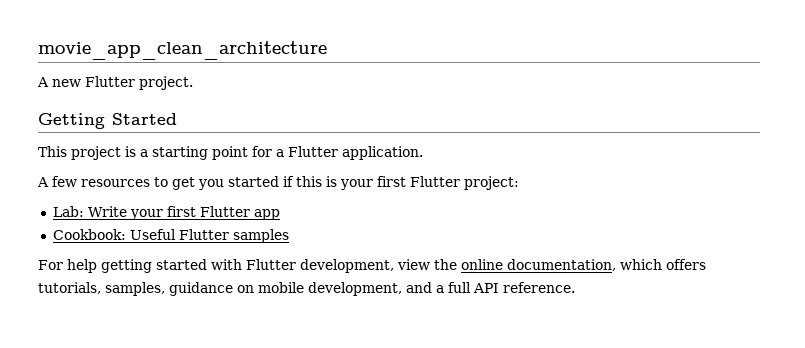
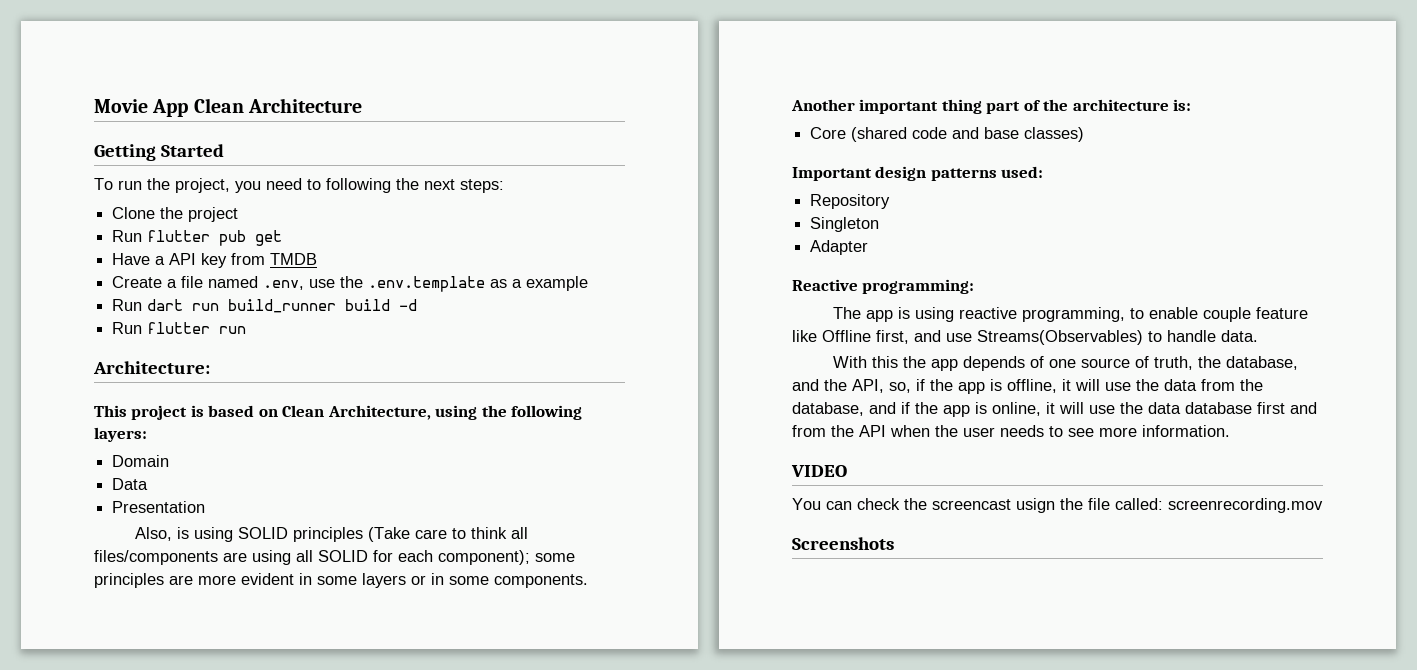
- movie_app_clean_architecture
- A new Flutter project.
+ Movie App Clean Architecture
  Getting Started
- This project is a starting point for a Flutter application.
- A few resources to get you started if this is your first Flutter project:
- Lab: Write your first Flutter app
- Cookbook: Useful Flutter samples
- For help getting started with Flutter development, view the online documentation, which offers tutorials, samples, guidance on mobile development, and a full API reference.
+ To run the project, you need to following the next steps:
+ Clone the project
+ Run flutter pub get
+ Have a API key from TMDB
+ Create a file named .env, use the .env.template as a example
+ Run dart run build_runner build -d
+ Run flutter run
+ Architecture:
+ This project is based on Clean Architecture, using the following layers:
+ Domain
+ Data
+ Presentation
+ Also, is using SOLID principles (Take care to think all files/components are using all SOLID for each component); some principles are more evident in some layers or in some components.
+ Another important thing part of the architecture is:
+ Core (shared code and base classes)
+ Important design patterns used:
+ Repository
+ Singleton
+ Adapter
+ Reactive programming:
+ The app is using reactive programming, to enable couple feature like Offline first, and use Streams(Observables) to handle data.
+ With this the app depends of one source of truth, the database, and the API, so, if the app is offline, it will use the data from the database, and if the app is online, it will use the data database first and from the API when the user needs to see more information.
+ VIDEO
+ You can check the screencast usign the file called: screenrecording.mov
+ Screenshots

